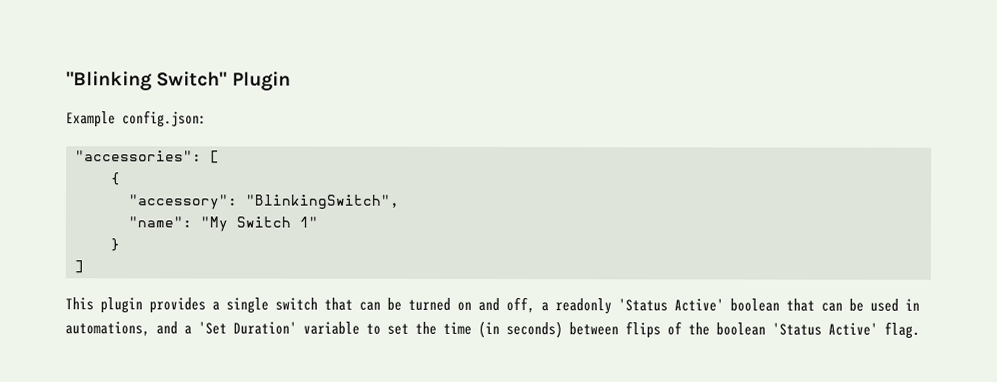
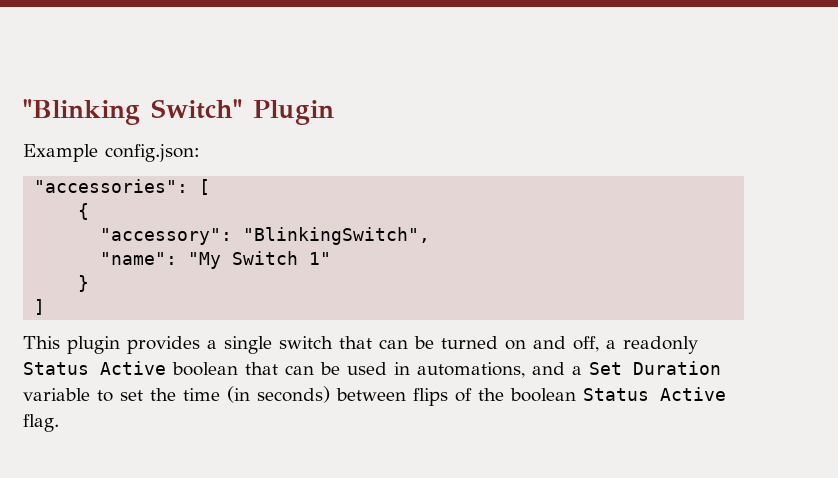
- This plugin provides a single switch that can be turned on and off, a readonly 'Status Active' boolean that can be used in automations, and a 'Set Duration' variable to set the time (in seconds) between flips of the boolean 'Status Active' flag.
+ This plugin provides a single switch that can be turned on and off, a readonly Status Active boolean that can be used in automations, and a Set Duration variable to set the time (in seconds) between flips of the boolean Status Active flag.

